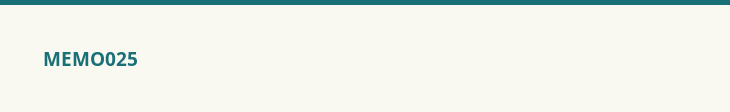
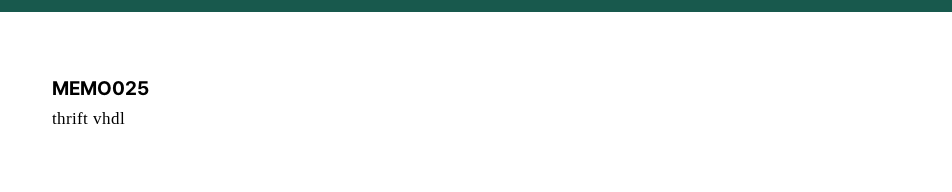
+ thrift vhdl

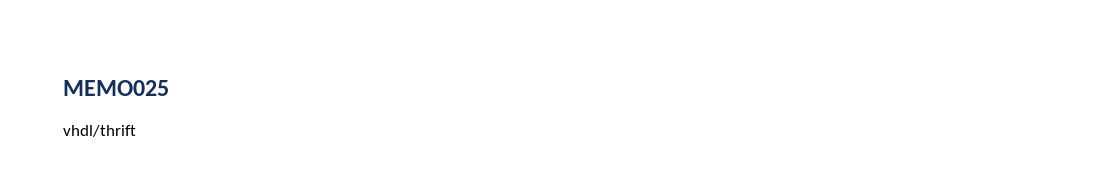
- thrift vhdl
+ vhdl/thrift

